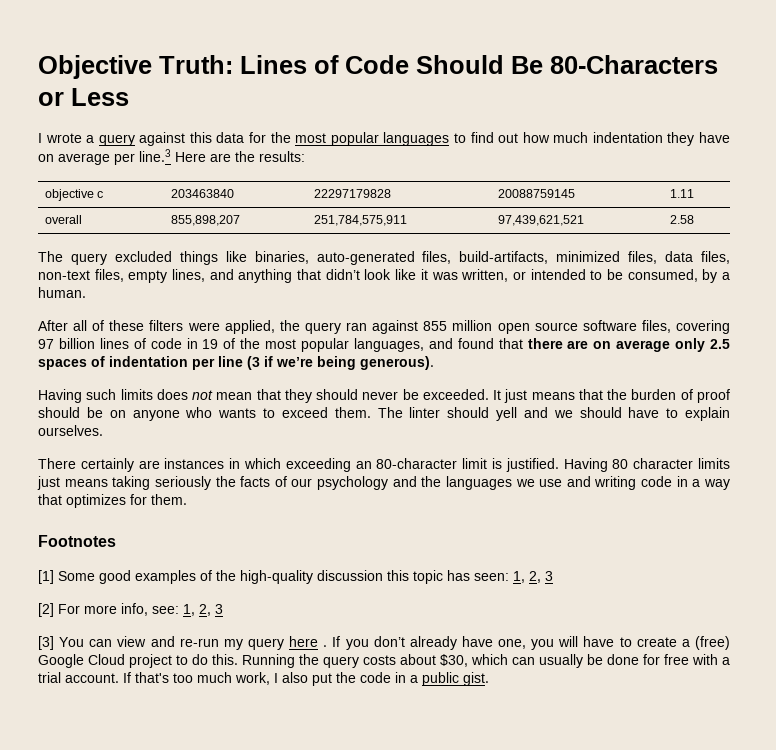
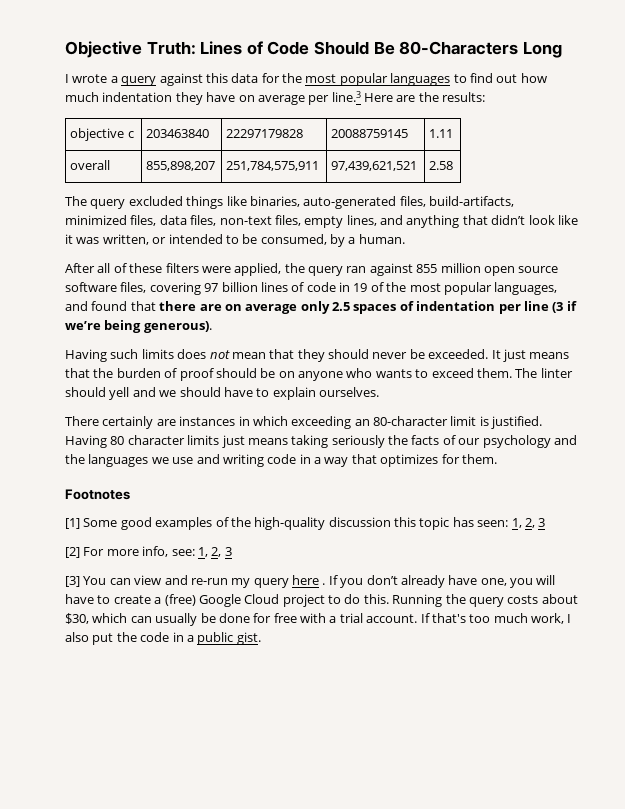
- Objective Truth: Lines of Code Should Be 80-Characters or Less
+ Objective Truth: Lines of Code Should Be 80-Characters Long

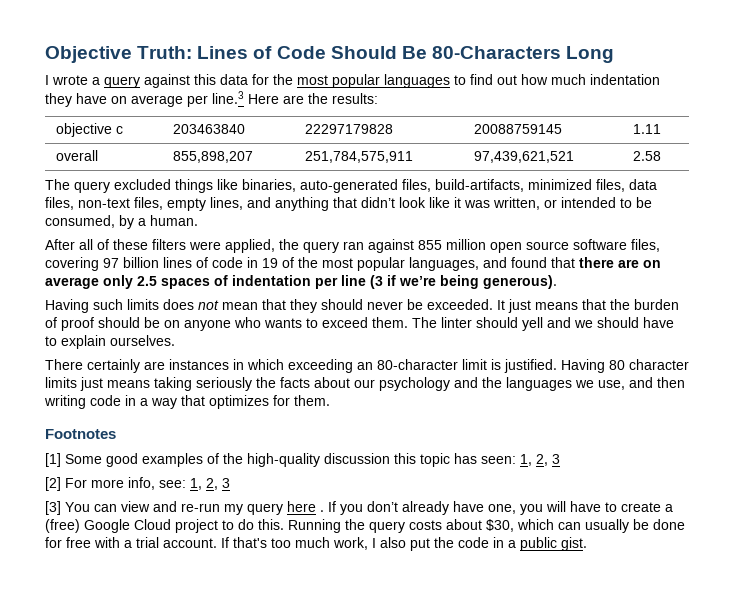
- Having 80 character limits just means taking seriously the facts of our psychology and the languages we use and writing code in a way that optimizes for them.
+ Having 80 character limits just means taking seriously the facts about our psychology and the languages we use, and then writing code in a way that optimizes for them.

